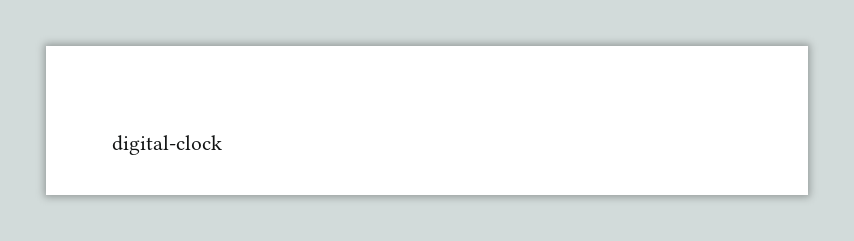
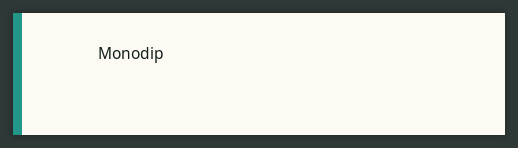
- digital-clock
+ Monodip

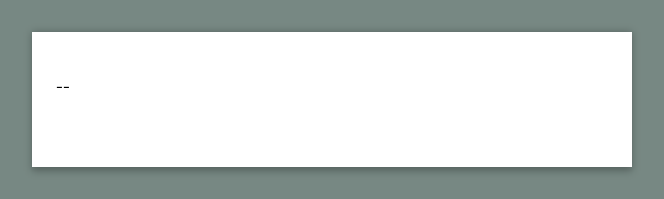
- Monodip
+ --

